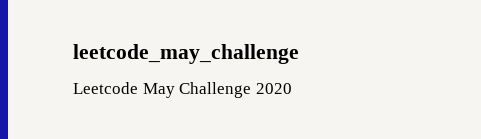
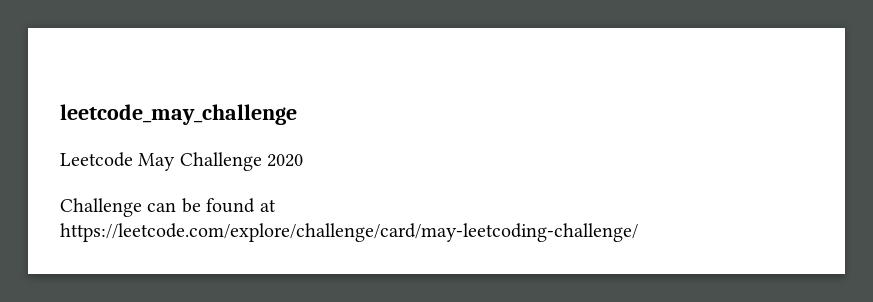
+ Challenge can be found at https://leetcode.com/explore/challenge/card/may-leetcoding-challenge/

